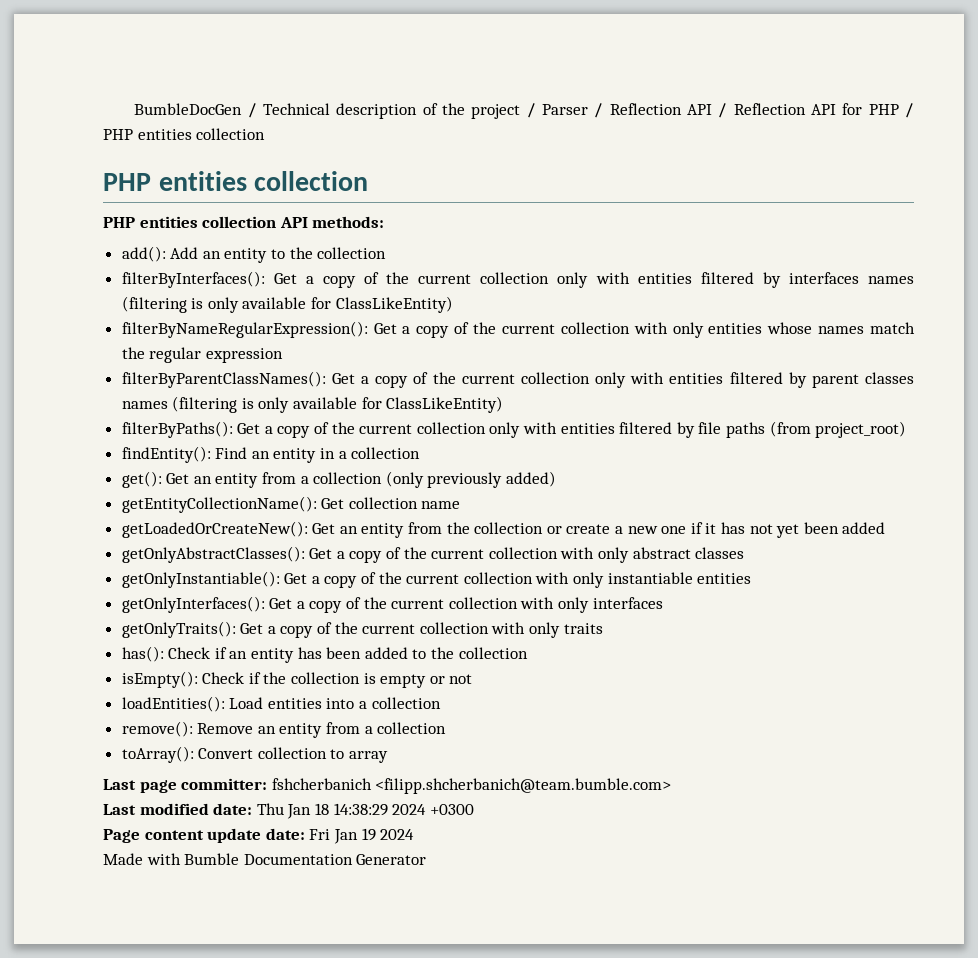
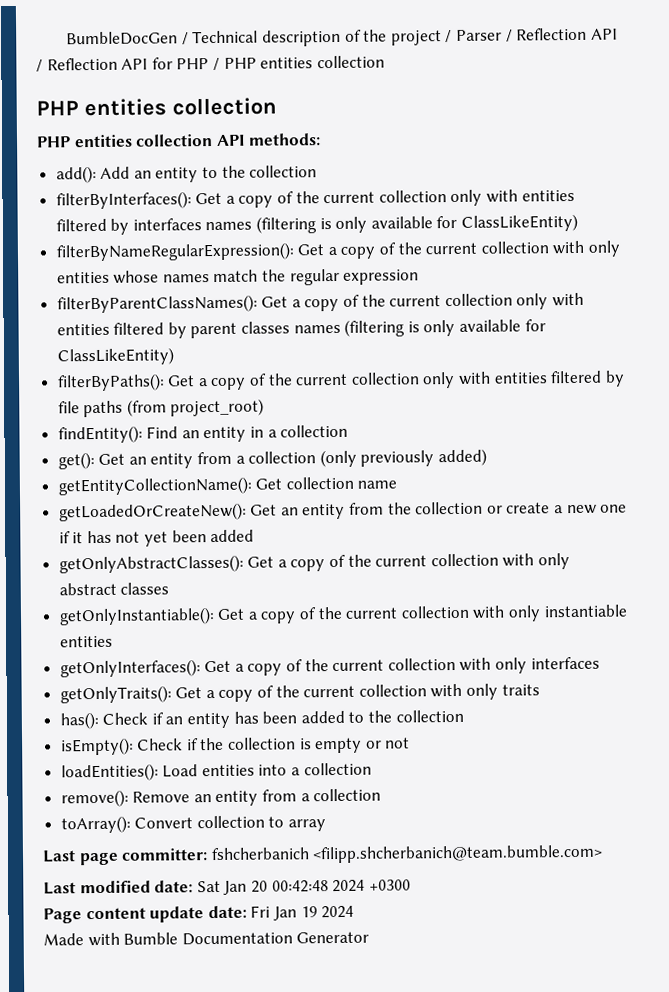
- Last modified date: Thu Jan 18 14:38:29 2024 +0300
+ Last modified date: Sat Jan 20 00:42:48 2024 +0300

